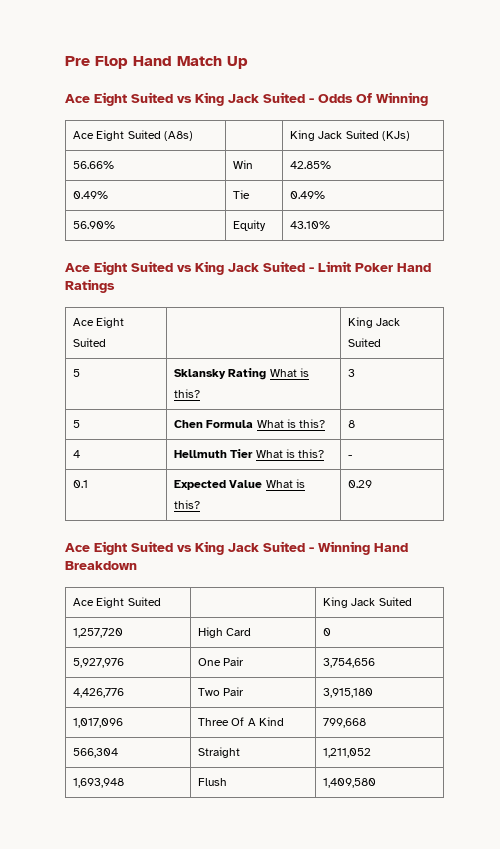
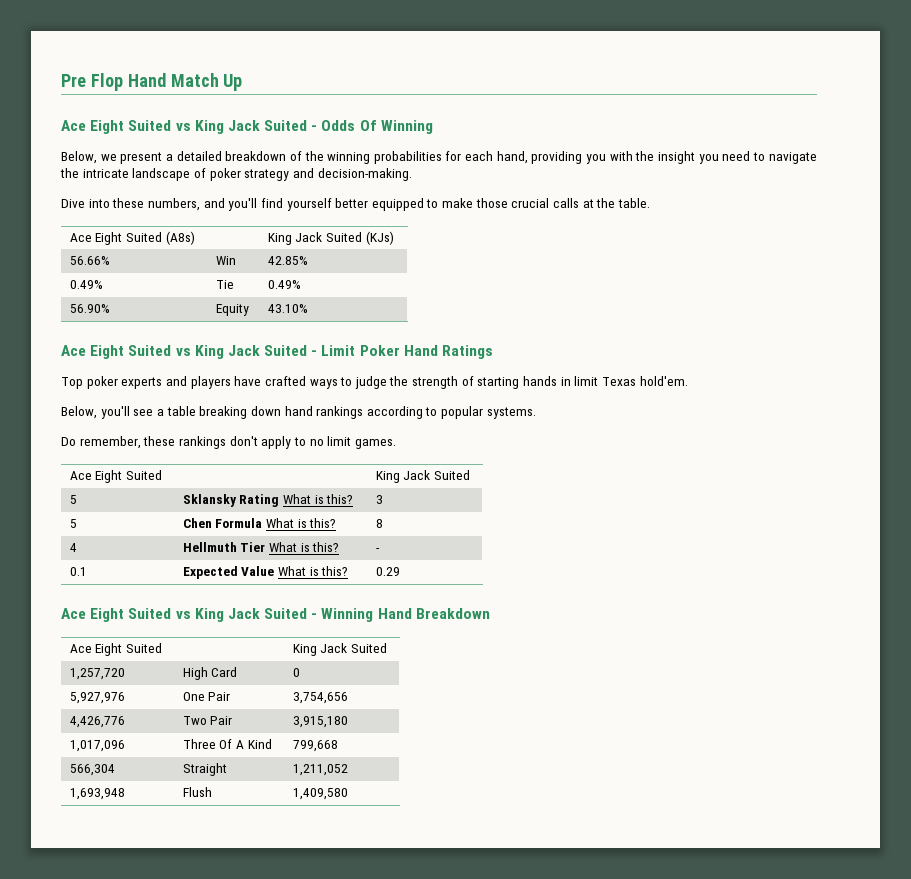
+ Below, we present a detailed breakdown of the winning probabilities for each hand, providing you with the insight you need to navigate the intricate landscape of poker strategy and decision-making.
+ Dive into these numbers, and you'll find yourself better equipped to make those crucial calls at the table.
+ Top poker experts and players have crafted ways to judge the strength of starting hands in limit Texas hold'em.
+ Below, you'll see a table breaking down hand rankings according to popular systems.
+ Do remember, these rankings don't apply to no limit games.

